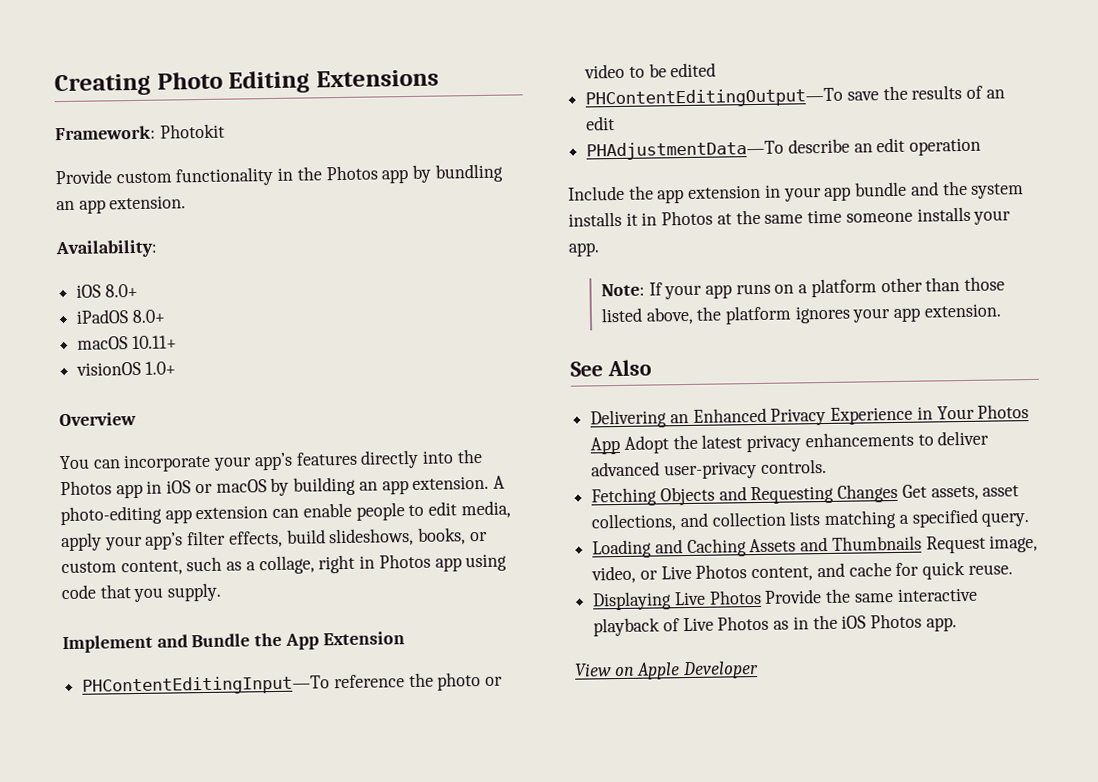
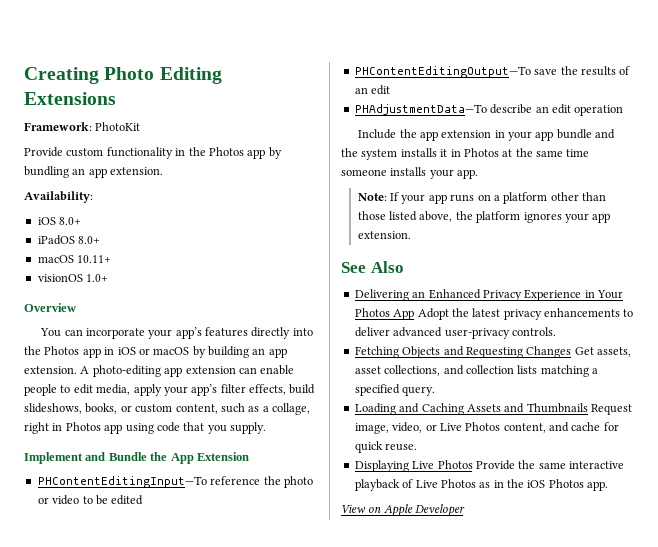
- Framework: Photokit
+ Framework: PhotoKit

